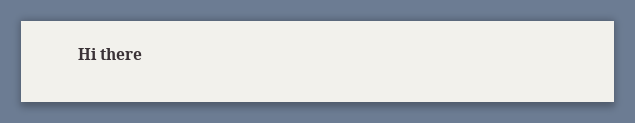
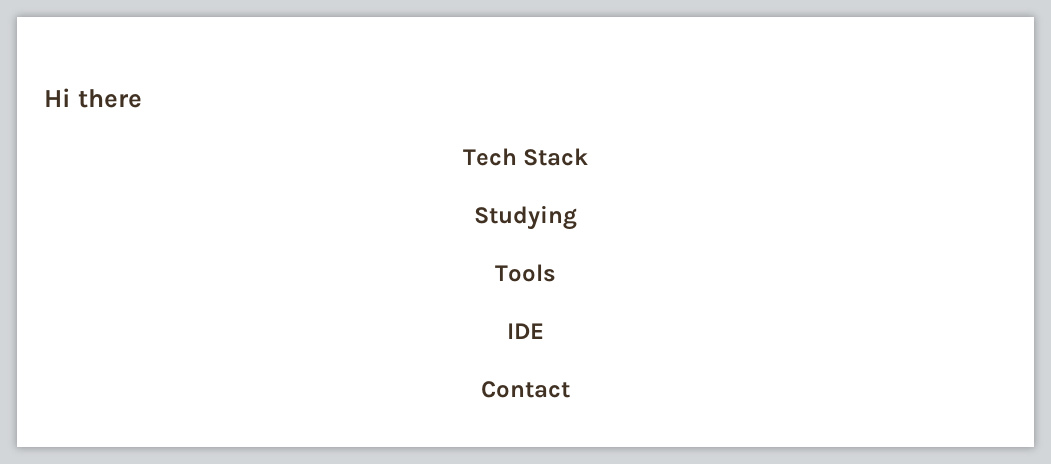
+ Tech Stack
+ Studying
+ Tools
+ IDE
+ Contact

